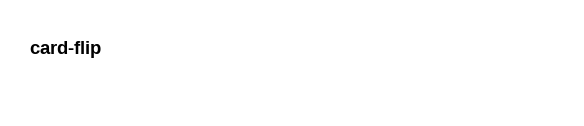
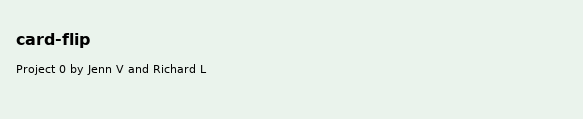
+ Project 0 by Jenn V and Richard L

